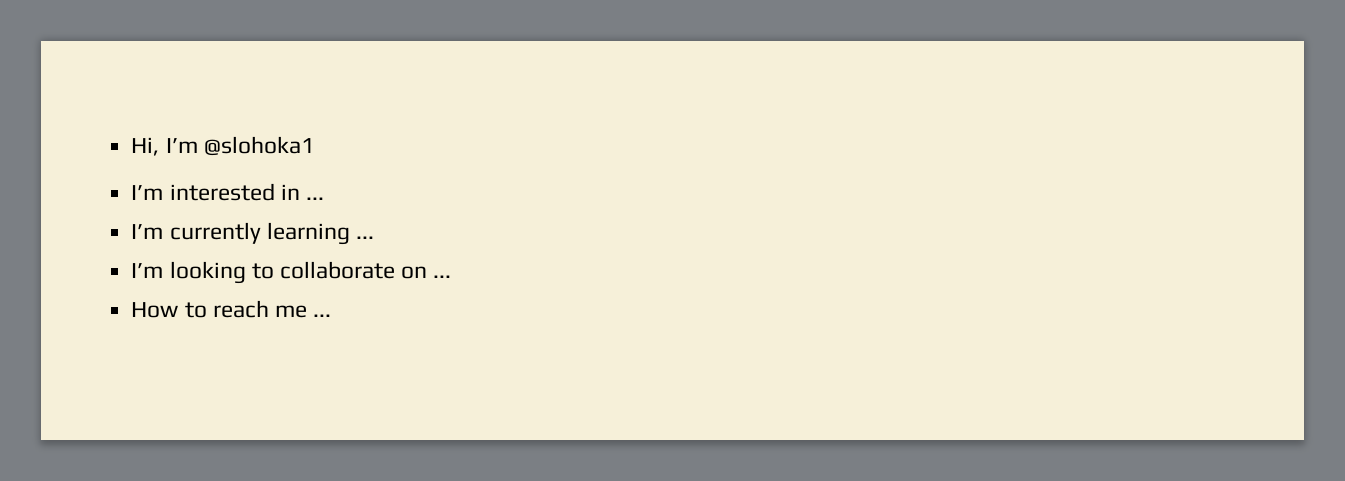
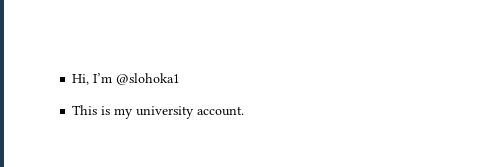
- I’m interested in ...
- I’m currently learning ...
- I’m looking to collaborate on ...
- How to reach me ...
+ This is my university account.

